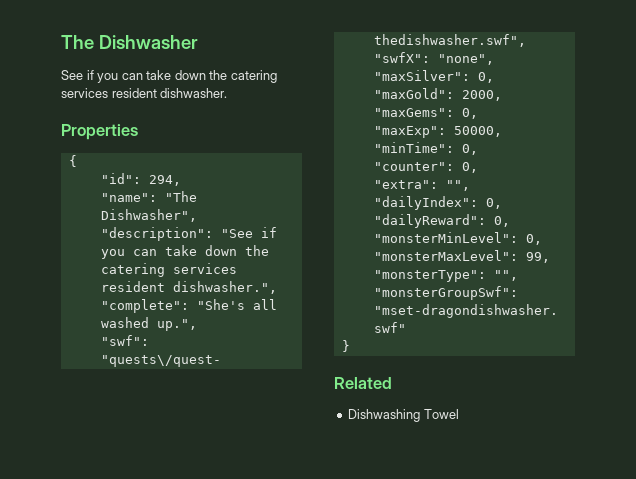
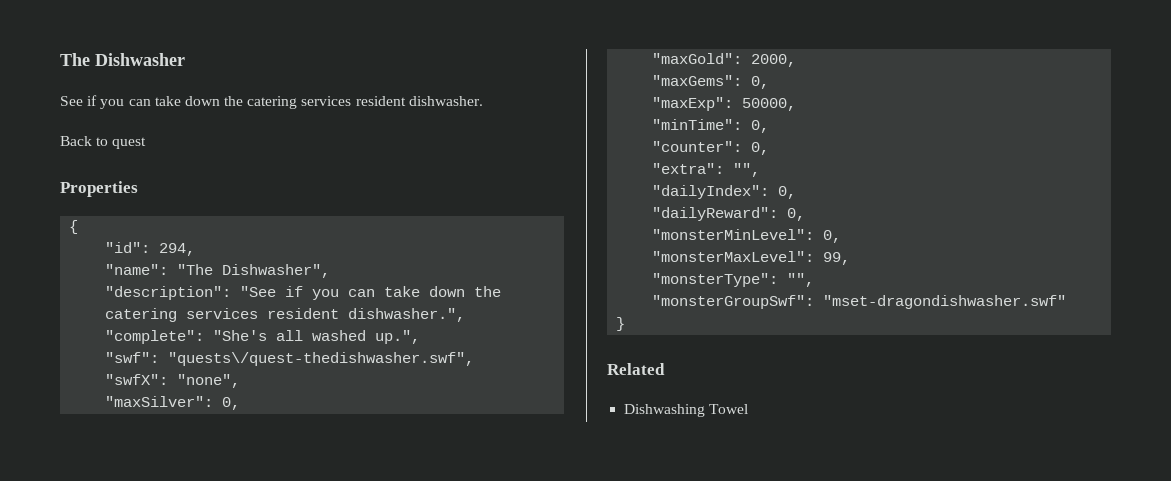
+ Back to quest

